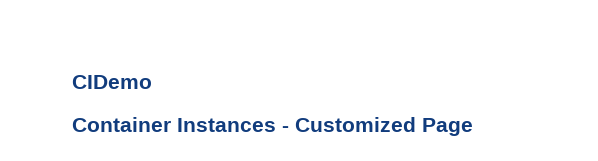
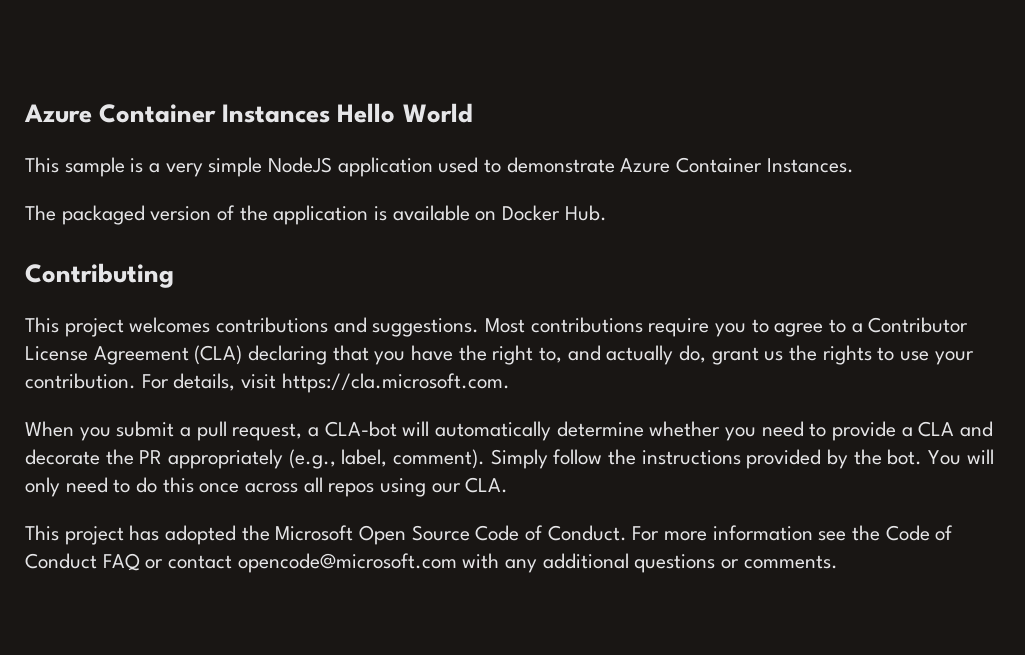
- CIDemo
- Container Instances - Customized Page
+ Azure Container Instances Hello World
+ This sample is a very simple NodeJS application used to demonstrate Azure Container Instances.
+ The packaged version of the application is available on Docker Hub.
+ Contributing
+ This project welcomes contributions and suggestions. Most contributions require you to agree to a Contributor License Agreement (CLA) declaring that you have the right to, and actually do, grant us the rights to use your contribution. For details, visit https://cla.microsoft.com.
+ When you submit a pull request, a CLA-bot will automatically determine whether you need to provide a CLA and decorate the PR appropriately (e.g., label, comment). Simply follow the instructions provided by the bot. You will only need to do this once across all repos using our CLA.
+ This project has adopted the Microsoft Open Source Code of Conduct. For more information see the Code of Conduct FAQ or contact opencode@microsoft.com with any additional questions or comments.

